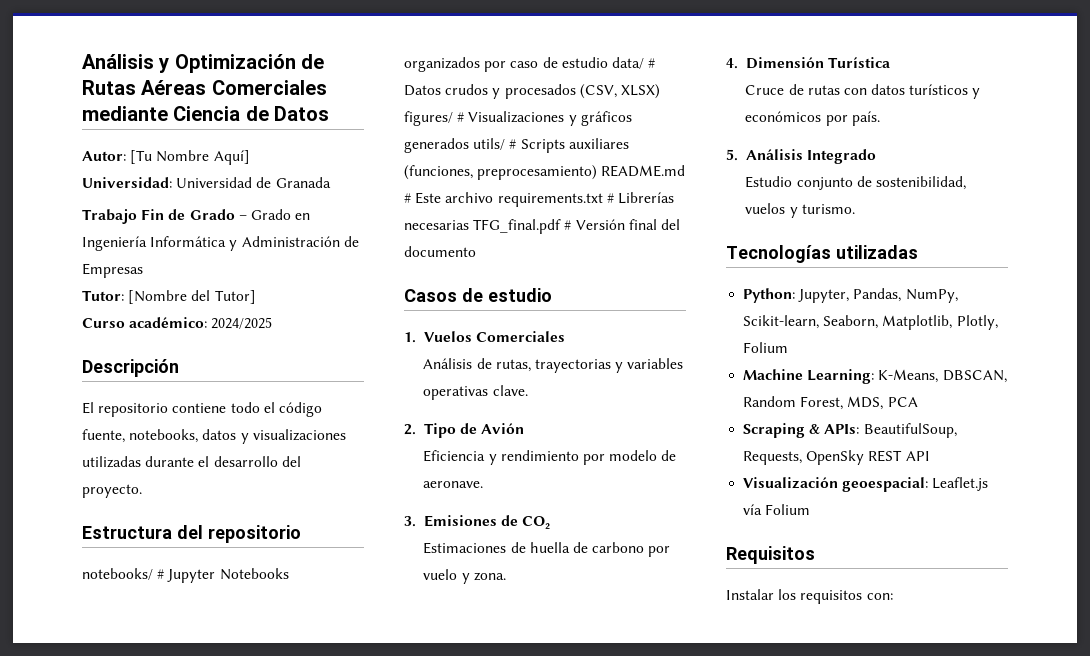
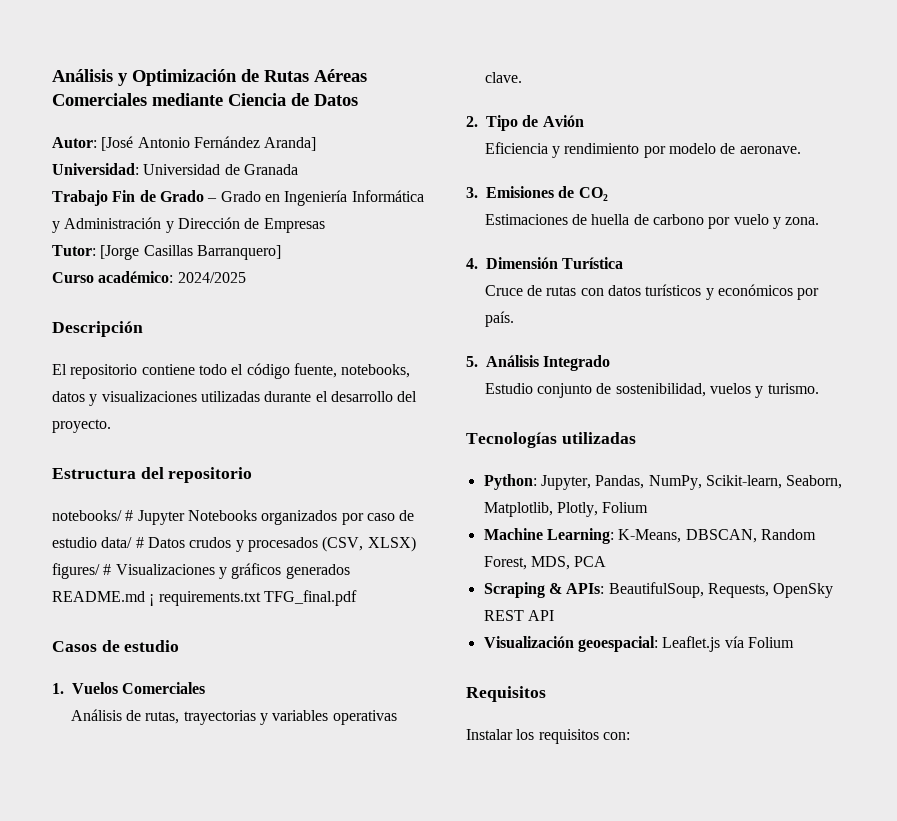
- Autor: [Tu Nombre Aquí]
+ Autor: [José Antonio Fernández Aranda]
- Trabajo Fin de Grado – Grado en Ingeniería Informática y Administración de Empresas
+ Trabajo Fin de Grado – Grado en Ingeniería Informática y Administración y Dirección de Empresas
- Tutor: [Nombre del Tutor]
+ Tutor: [Jorge Casillas Barranquero]
- notebooks/ # Jupyter Notebooks organizados por caso de estudio data/ # Datos crudos y procesados (CSV, XLSX) figures/ # Visualizaciones y gráficos generados utils/ # Scripts auxiliares (funciones, preprocesamiento) README.md # Este archivo requirements.txt # Librerías necesarias TFG_final.pdf # Versión final del documento
+ notebooks/ # Jupyter Notebooks organizados por caso de estudio data/ # Datos crudos y procesados (CSV, XLSX) figures/ # Visualizaciones y gráficos generados README.md ¡ requirements.txt TFG_final.pdf

